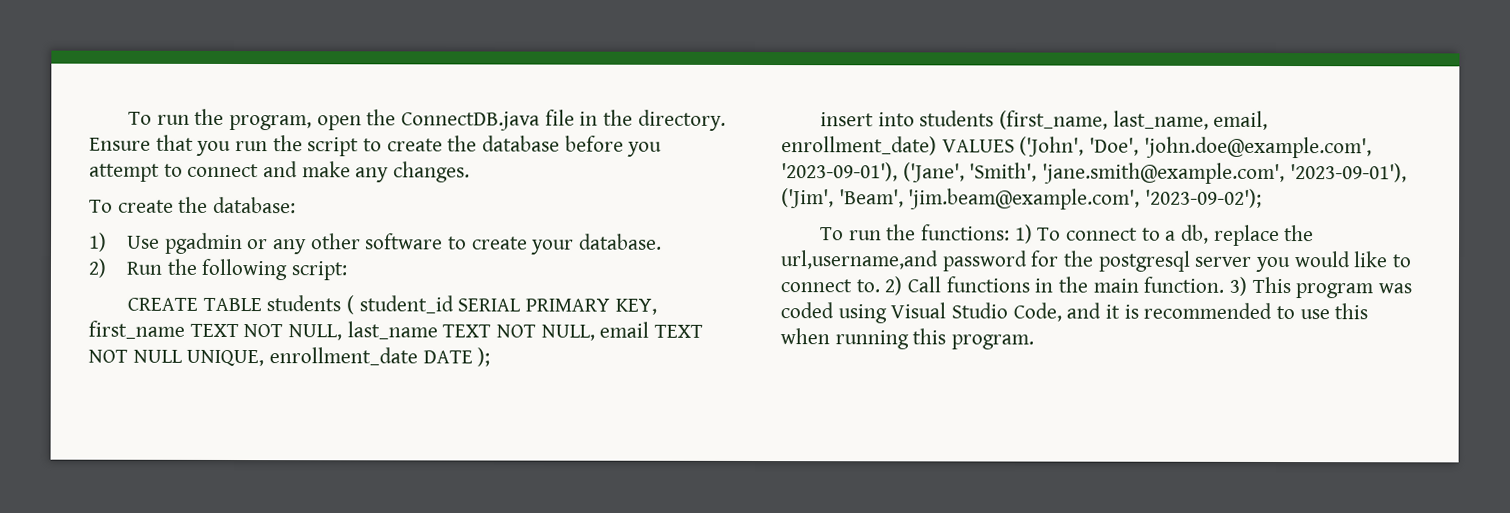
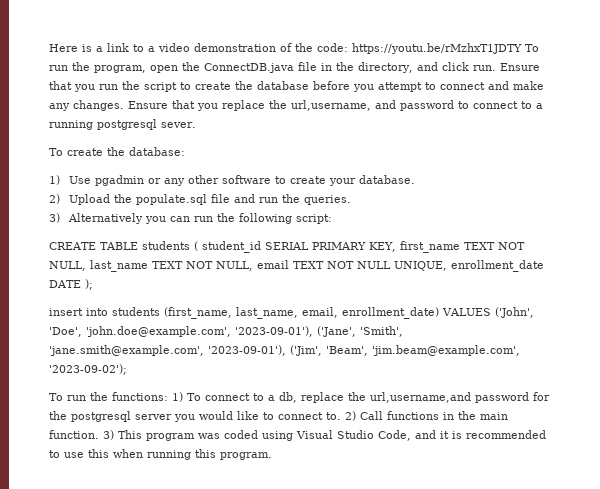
- To run the program, open the ConnectDB.java file in the directory.
+ Here is a link to a video demonstration of the code: https://youtu.be/rMzhxT1JDTY To run the program, open the ConnectDB.java file in the directory, and click run.
+ Ensure that you replace the url,username, and password to connect to a running postgresql sever.
- 2) Run the following script:
+ 2) Upload the populate.sql file and run the queries.
+ 3) Alternatively you can run the following script:

